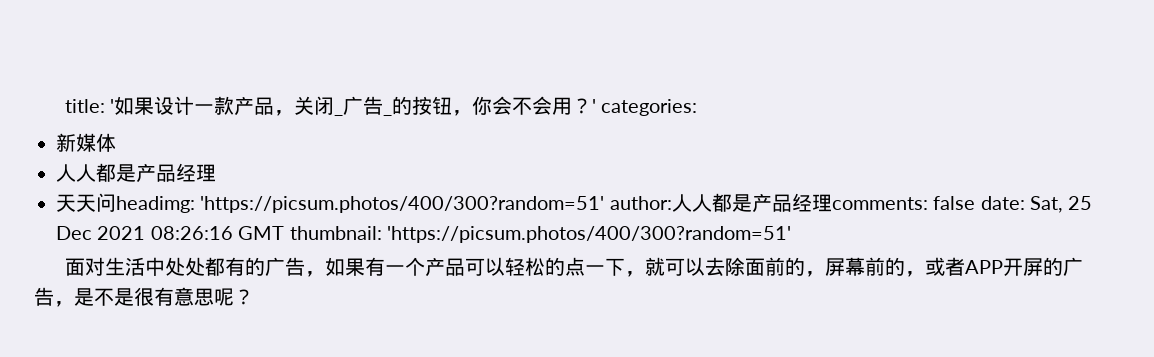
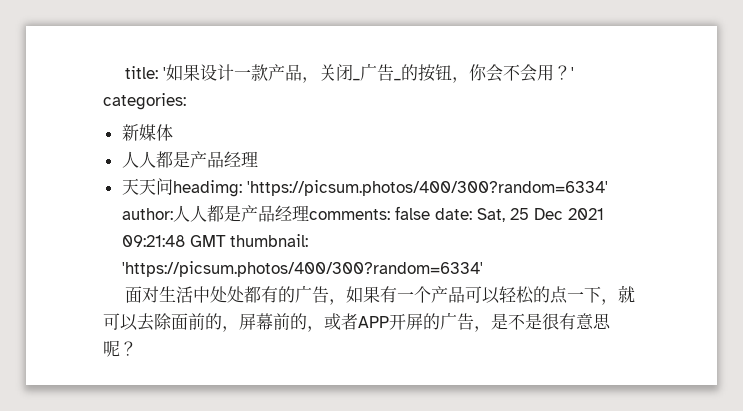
- 天天问headimg: 'https://picsum.photos/400/300?random=51' author:人人都是产品经理comments: false date: Sat, 25 Dec 2021 08:26:16 GMT thumbnail: 'https://picsum.photos/400/300?random=51'
+ 天天问headimg: 'https://picsum.photos/400/300?random=6334' author:人人都是产品经理comments: false date: Sat, 25 Dec 2021 09:21:48 GMT thumbnail: 'https://picsum.photos/400/300?random=6334'

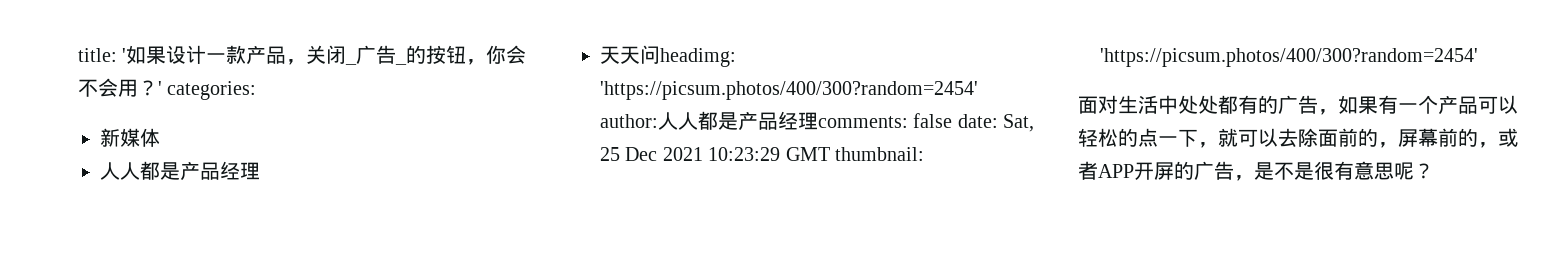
- 天天问headimg: 'https://picsum.photos/400/300?random=6334' author:人人都是产品经理comments: false date: Sat, 25 Dec 2021 09:21:48 GMT thumbnail: 'https://picsum.photos/400/300?random=6334'
+ 天天问headimg: 'https://picsum.photos/400/300?random=2454' author:人人都是产品经理comments: false date: Sat, 25 Dec 2021 10:23:29 GMT thumbnail: 'https://picsum.photos/400/300?random=2454'

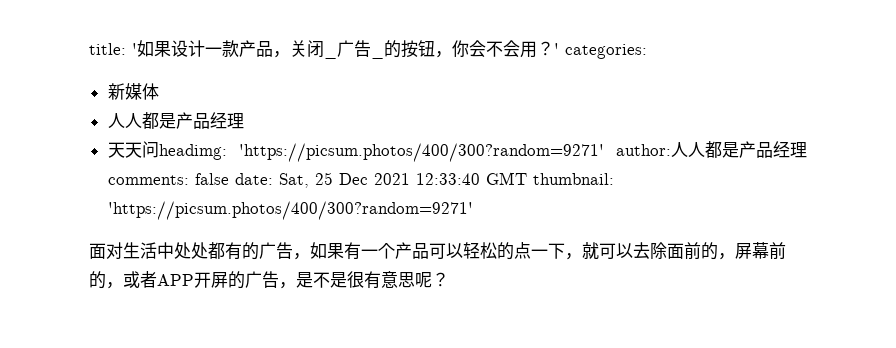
- 天天问headimg: 'https://picsum.photos/400/300?random=2454' author:人人都是产品经理comments: false date: Sat, 25 Dec 2021 10:23:29 GMT thumbnail: 'https://picsum.photos/400/300?random=2454'
+ 天天问headimg: 'https://picsum.photos/400/300?random=9271' author:人人都是产品经理comments: false date: Sat, 25 Dec 2021 12:33:40 GMT thumbnail: 'https://picsum.photos/400/300?random=9271'

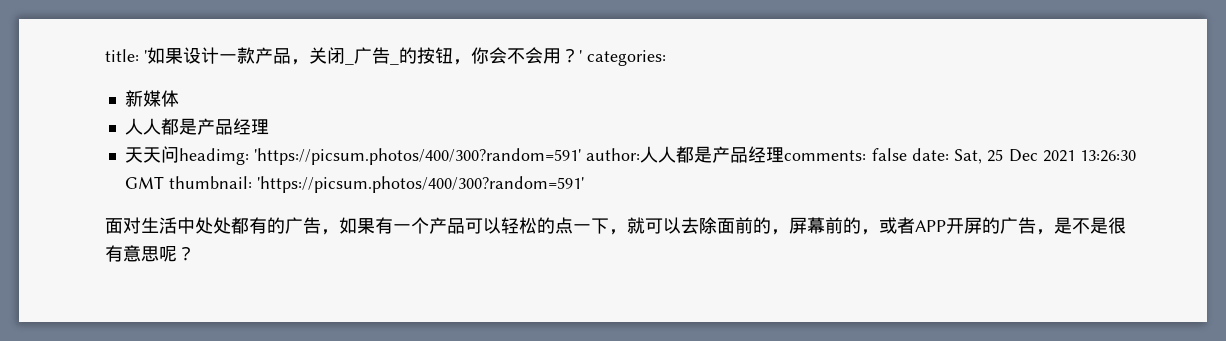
- 天天问headimg: 'https://picsum.photos/400/300?random=9271' author:人人都是产品经理comments: false date: Sat, 25 Dec 2021 12:33:40 GMT thumbnail: 'https://picsum.photos/400/300?random=9271'
+ 天天问headimg: 'https://picsum.photos/400/300?random=591' author:人人都是产品经理comments: false date: Sat, 25 Dec 2021 13:26:30 GMT thumbnail: 'https://picsum.photos/400/300?random=591'

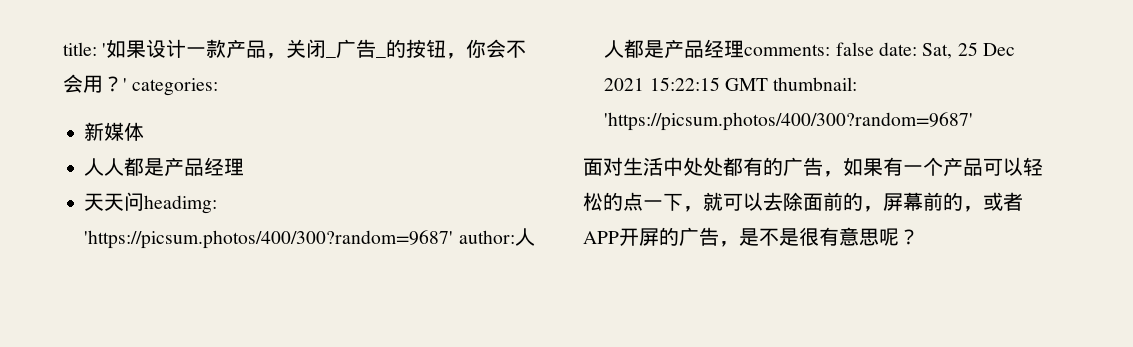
- 天天问headimg: 'https://picsum.photos/400/300?random=591' author:人人都是产品经理comments: false date: Sat, 25 Dec 2021 13:26:30 GMT thumbnail: 'https://picsum.photos/400/300?random=591'
+ 天天问headimg: 'https://picsum.photos/400/300?random=9687' author:人人都是产品经理comments: false date: Sat, 25 Dec 2021 15:22:15 GMT thumbnail: 'https://picsum.photos/400/300?random=9687'

